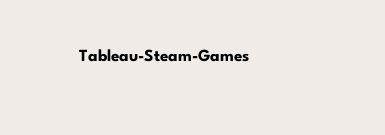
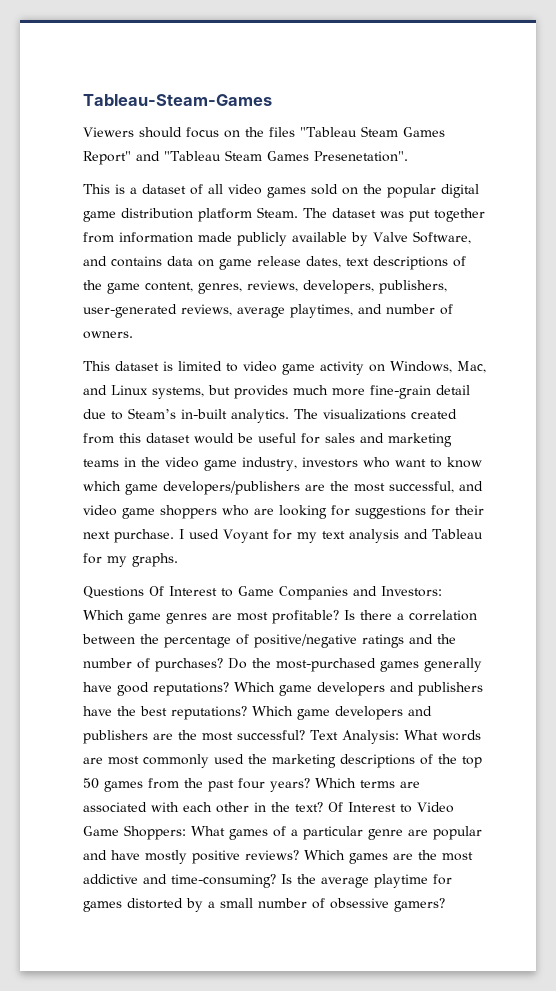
+ Viewers should focus on the files "Tableau Steam Games Report" and "Tableau Steam Games Presenetation".
+ This is a dataset of all video games sold on the popular digital game distribution platform Steam. The dataset was put together from information made publicly available by Valve Software, and contains data on game release dates, text descriptions of the game content, genres, reviews, developers, publishers, user-generated reviews, average playtimes, and number of owners.
+ This dataset is limited to video game activity on Windows, Mac, and Linux systems, but provides much more fine-grain detail due to Steam’s in-built analytics. The visualizations created from this dataset would be useful for sales and marketing teams in the video game industry, investors who want to know which game developers/publishers are the most successful, and video game shoppers who are looking for suggestions for their next purchase. I used Voyant for my text analysis and Tableau for my graphs.
+ Questions Of Interest to Game Companies and Investors: Which game genres are most profitable? Is there a correlation between the percentage of positive/negative ratings and the number of purchases? Do the most-purchased games generally have good reputations? Which game developers and publishers have the best reputations? Which game developers and publishers are the most successful? Text Analysis: What words are most commonly used the marketing descriptions of the top 50 games from the past four years? Which terms are associated with each other in the text? Of Interest to Video Game Shoppers: What games of a particular genre are popular and have mostly positive reviews? Which games are the most addictive and time-consuming? Is the average playtime for games distorted by a small number of obsessive gamers?

